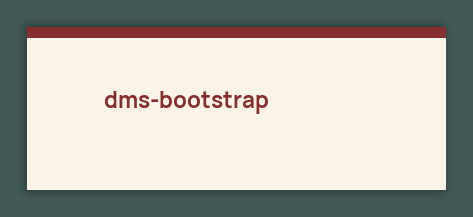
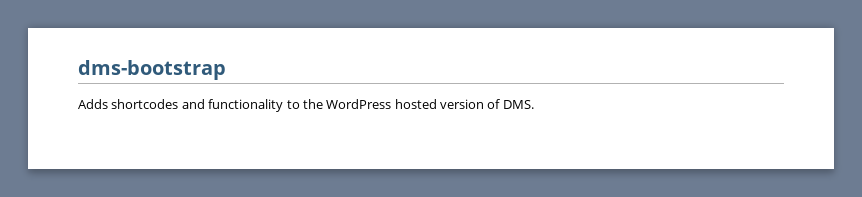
+ Adds shortcodes and functionality to the WordPress hosted version of DMS.

